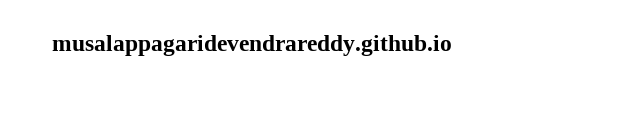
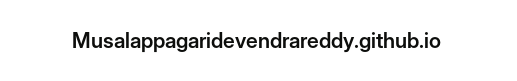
- musalappagaridevendrareddy.github.io
+ Musalappagaridevendrareddy.github.io

